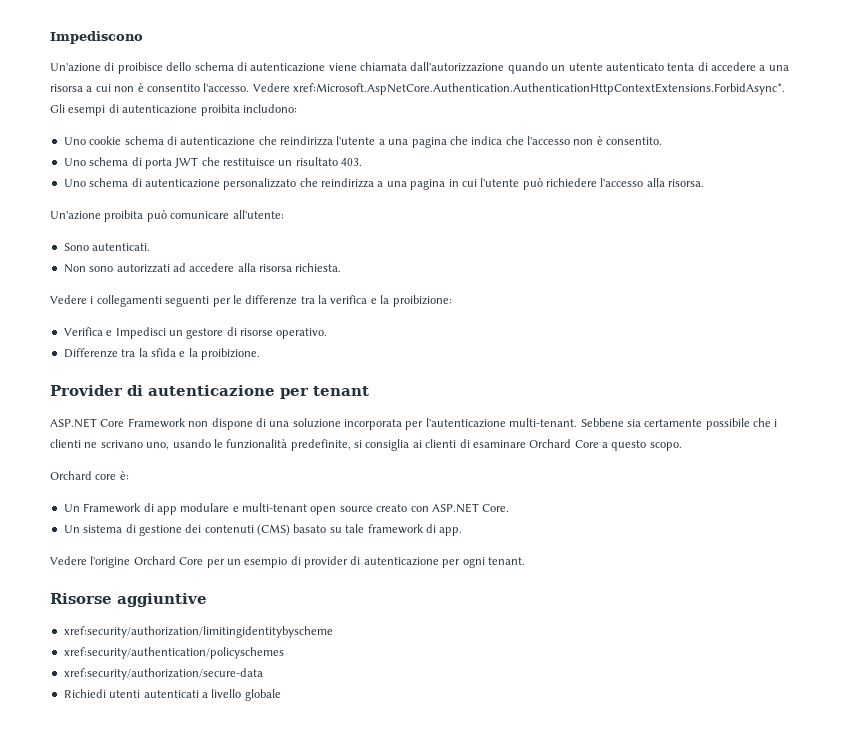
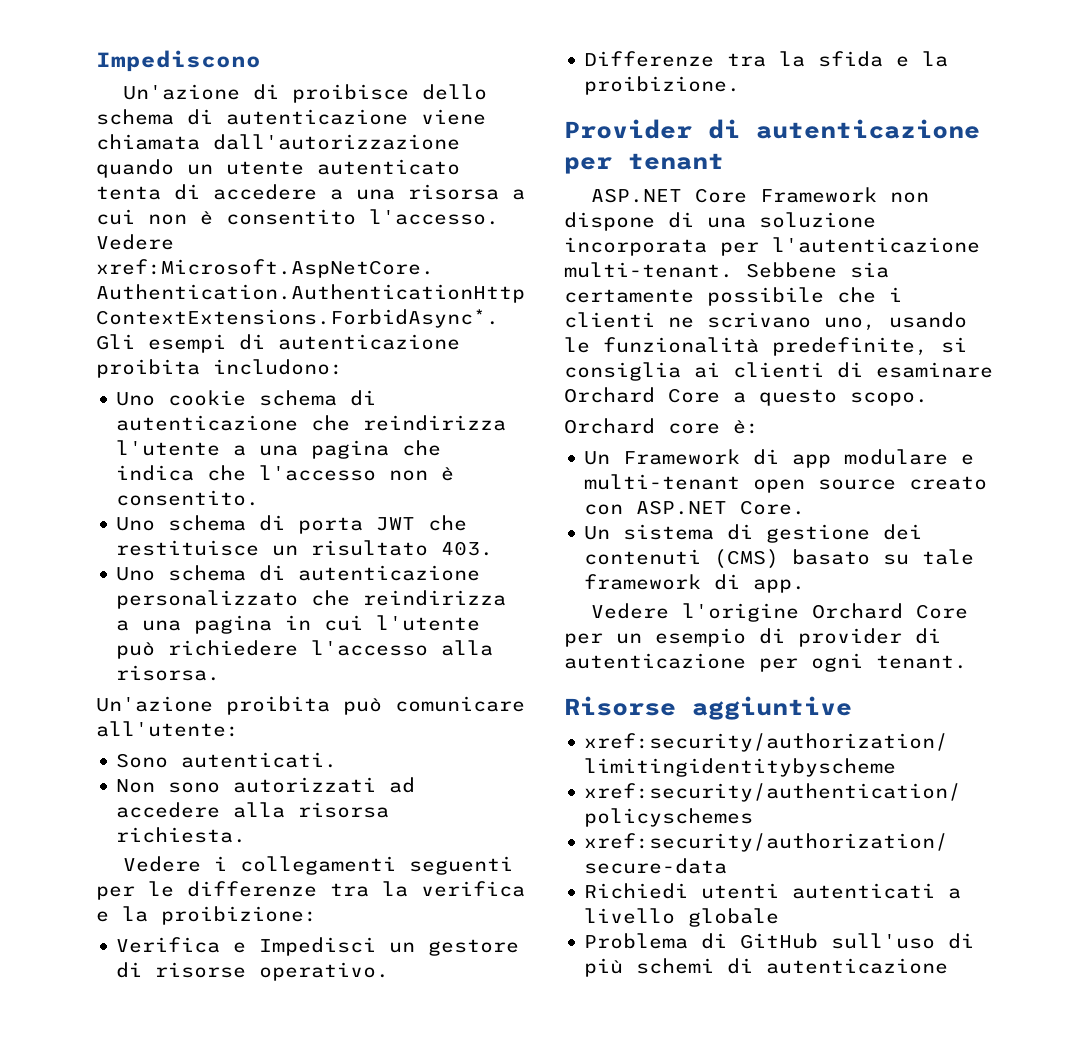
+ Problema di GitHub sull'uso di più schemi di autenticazione

